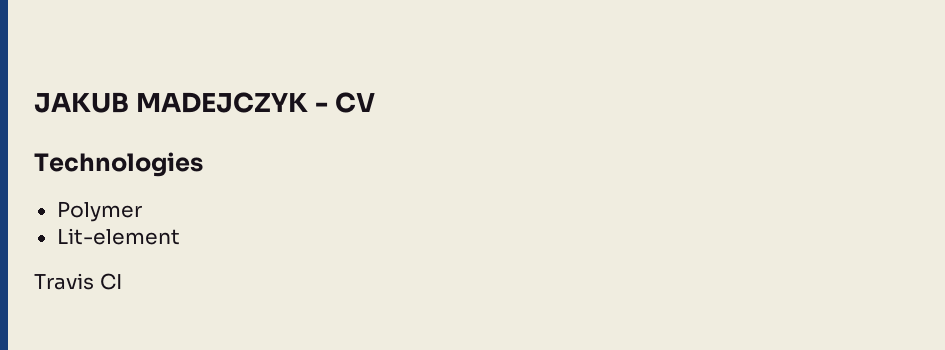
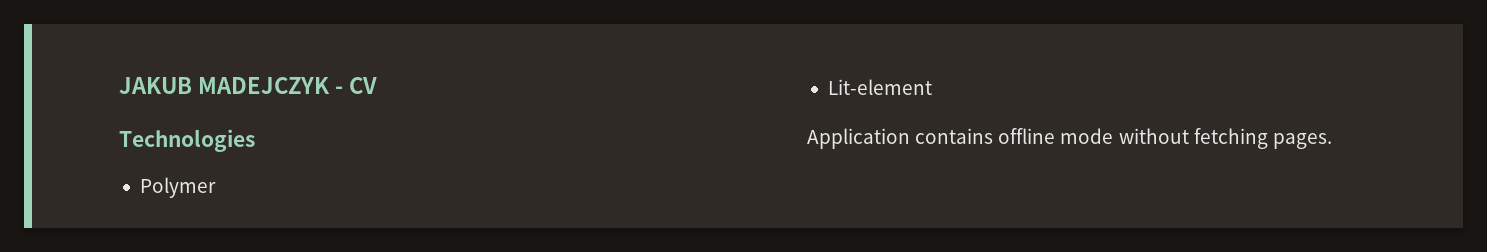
- Travis CI
+ Application contains offline mode without fetching pages.

